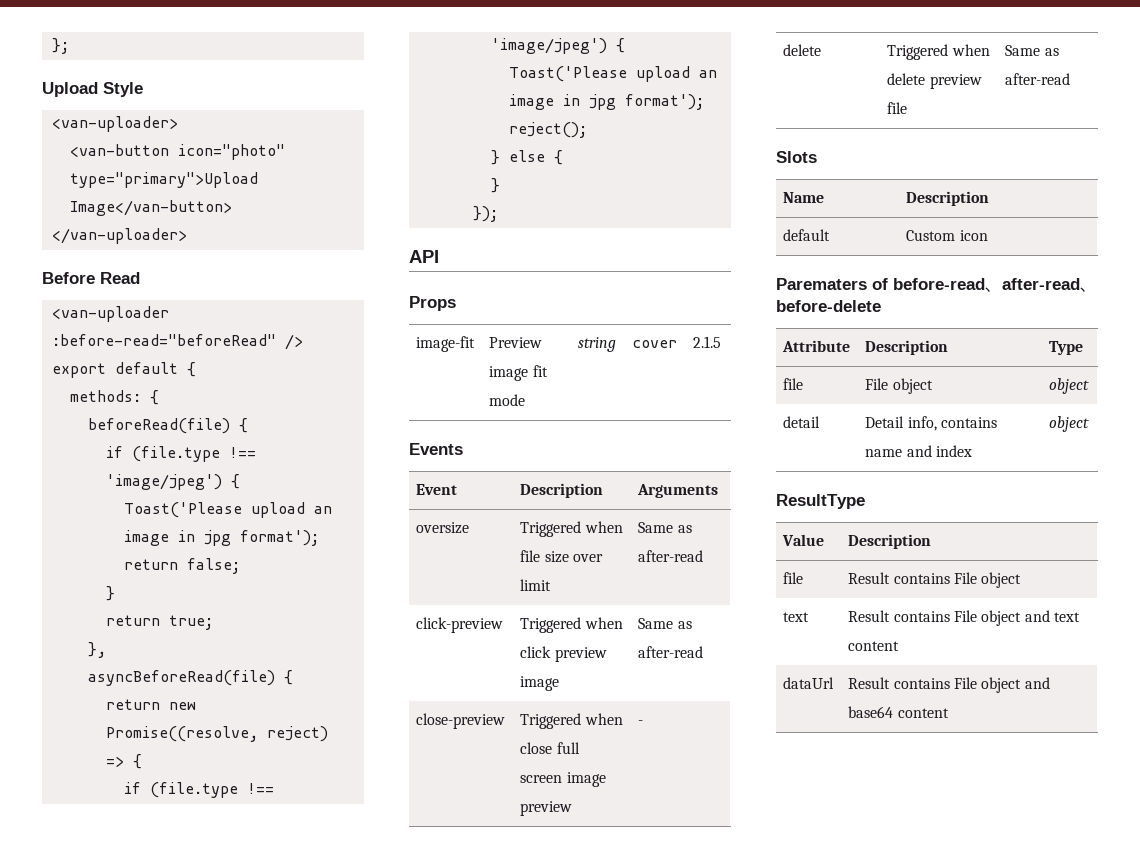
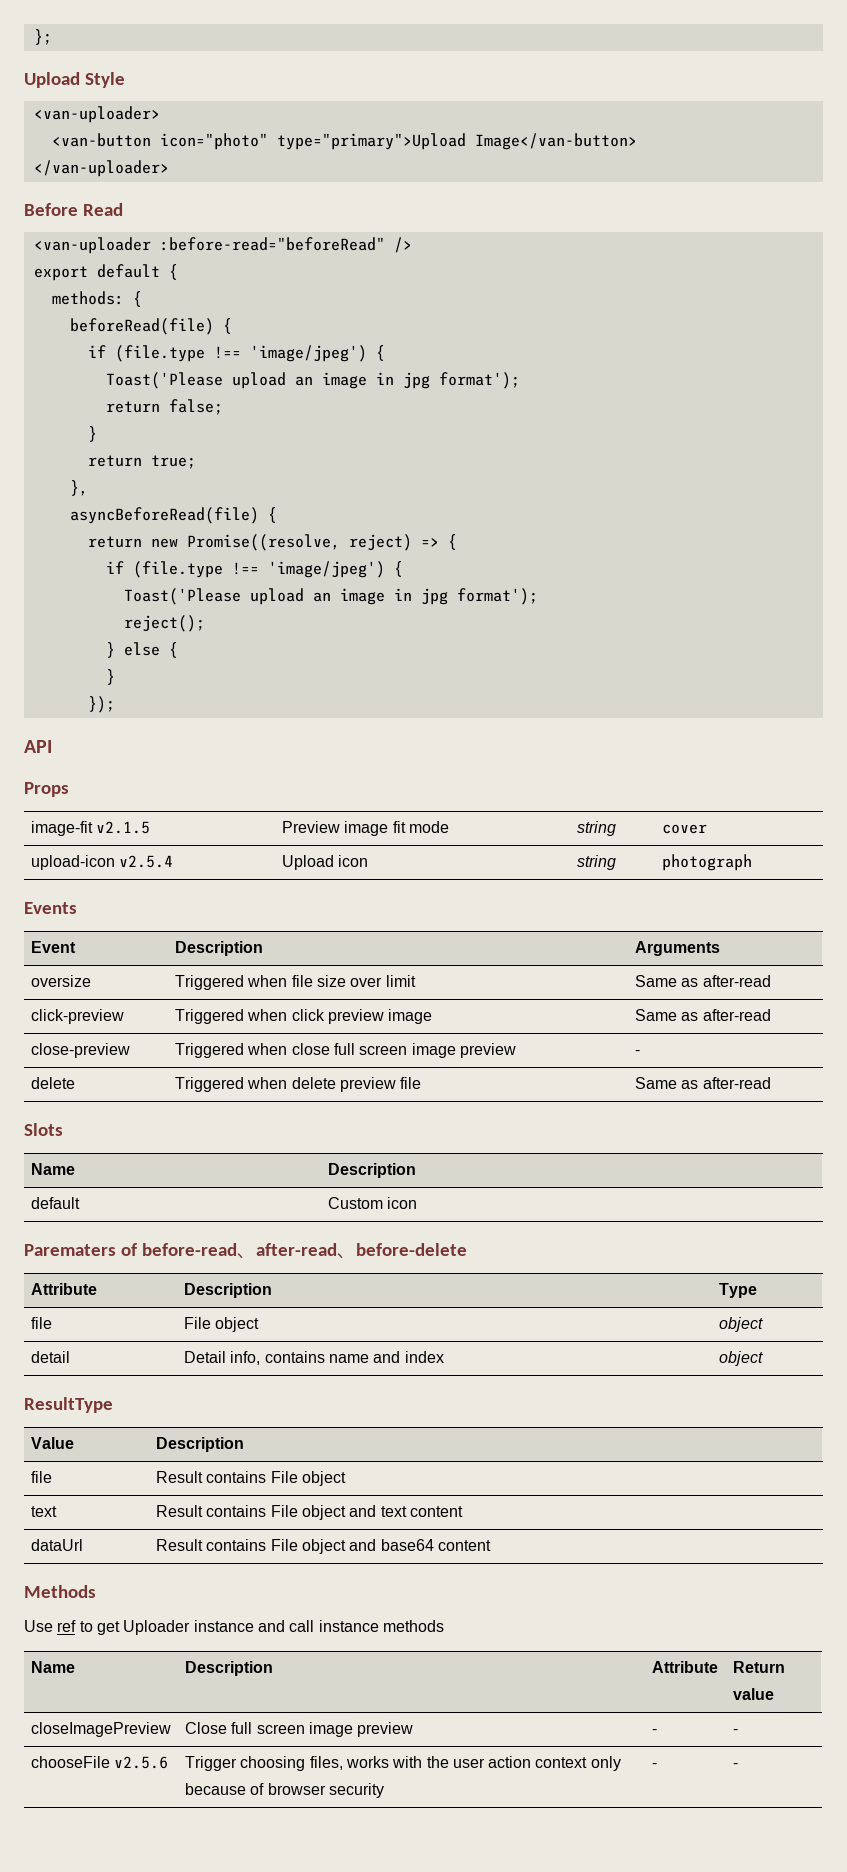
- image-fit | Preview image fit mode | string | cover | 2.1.5
+ image-fit v2.1.5 | Preview image fit mode | string | cover
+ upload-icon v2.5.4 | Upload icon | string | photograph
+ Methods
+ Use ref to get Uploader instance and call instance methods
+ Name | Description | Attribute | Return value
+ closeImagePreview | Close full screen image preview | - | -
+ chooseFile v2.5.6 | Trigger choosing files, works with the user action context only because of browser security | - | -

